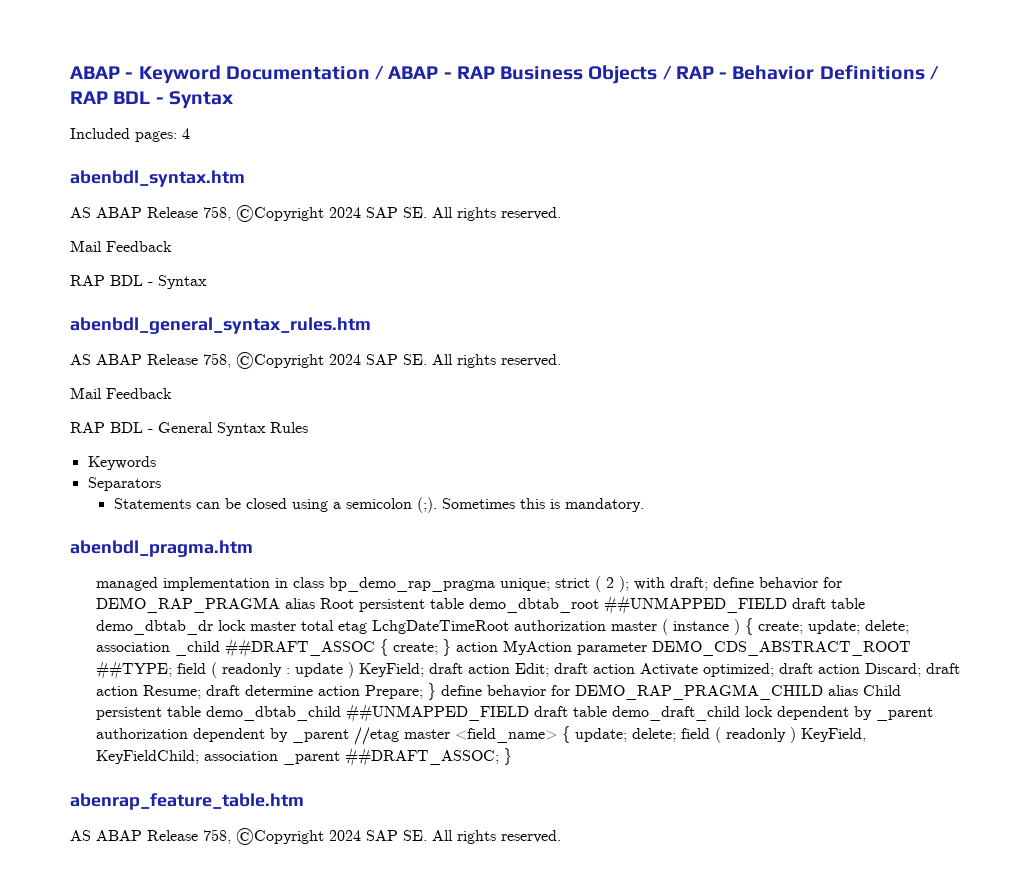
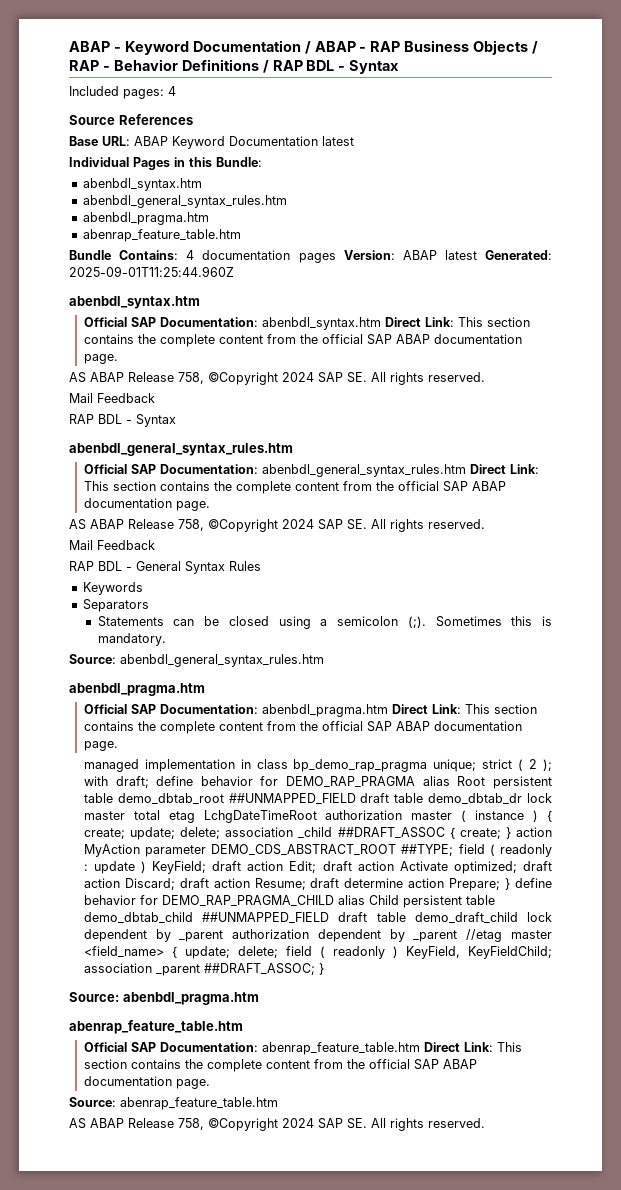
+ Source References
+ Base URL: ABAP Keyword Documentation latest
+ Individual Pages in this Bundle:
  abenbdl_syntax.htm
+ abenbdl_general_syntax_rules.htm
+ abenbdl_pragma.htm
+ abenrap_feature_table.htm
+ Bundle Contains: 4 documentation pages Version: ABAP latest Generated: 2025-09-01T11:25:44.960Z
+ abenbdl_syntax.htm
+ Official SAP Documentation: abenbdl_syntax.htm Direct Link: This section contains the complete content from the official SAP ABAP documentation page.
+ Official SAP Documentation: abenbdl_general_syntax_rules.htm Direct Link: This section contains the complete content from the official SAP ABAP documentation page.
+ Source: abenbdl_general_syntax_rules.htm
  abenbdl_pragma.htm
+ Official SAP Documentation: abenbdl_pragma.htm Direct Link: This section contains the complete content from the official SAP ABAP documentation page.
+ Source: abenbdl_pragma.htm
  abenrap_feature_table.htm
+ Official SAP Documentation: abenrap_feature_table.htm Direct Link: This section contains the complete content from the official SAP ABAP documentation page.
+ Source: abenrap_feature_table.htm

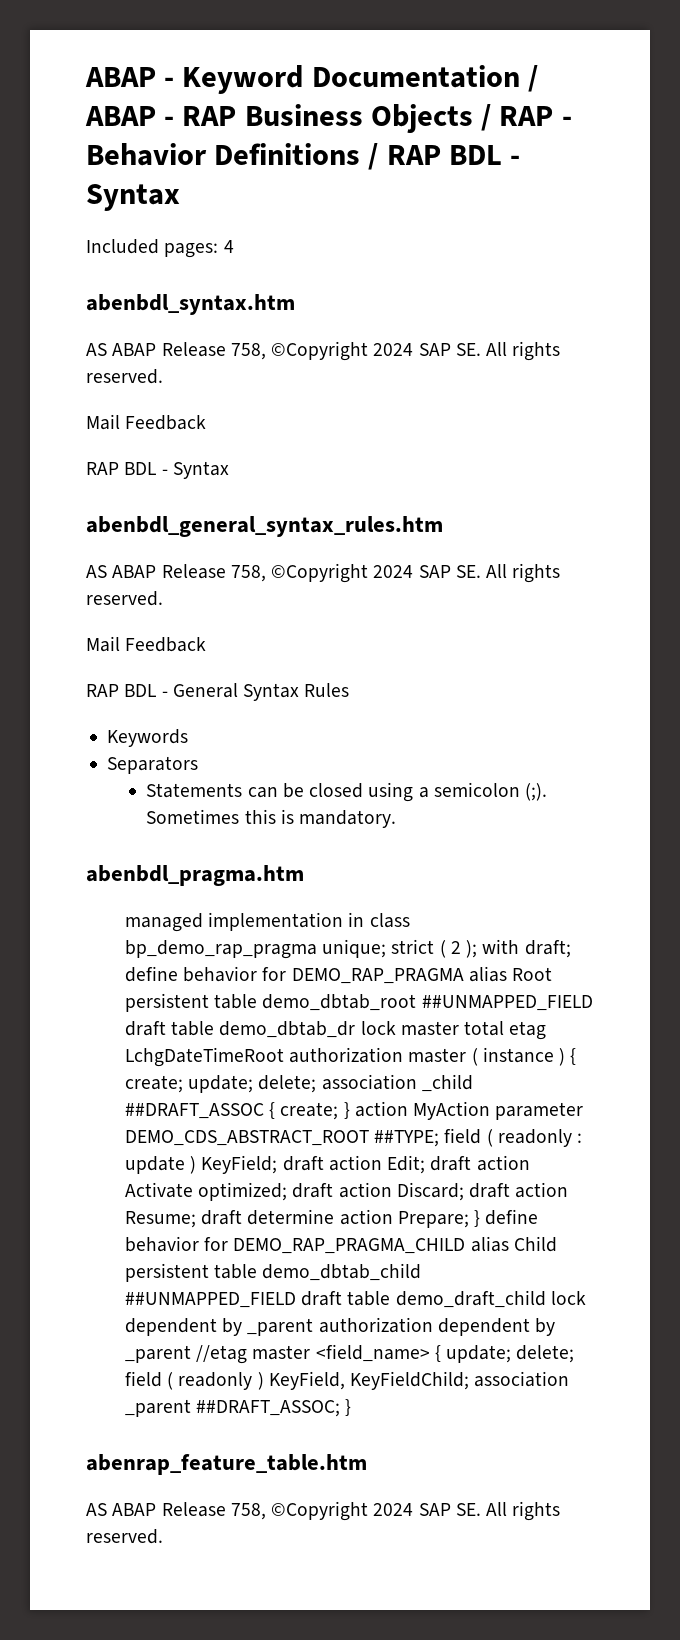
- Source References
- Base URL: ABAP Keyword Documentation latest
- Individual Pages in this Bundle:
  abenbdl_syntax.htm
- abenbdl_general_syntax_rules.htm
- abenbdl_pragma.htm
- abenrap_feature_table.htm
- Bundle Contains: 4 documentation pages Version: ABAP latest Generated: 2025-09-01T11:25:44.960Z
- abenbdl_syntax.htm
- Official SAP Documentation: abenbdl_syntax.htm Direct Link: This section contains the complete content from the official SAP ABAP documentation page.
- Official SAP Documentation: abenbdl_general_syntax_rules.htm Direct Link: This section contains the complete content from the official SAP ABAP documentation page.
- Source: abenbdl_general_syntax_rules.htm
  abenbdl_pragma.htm
- Official SAP Documentation: abenbdl_pragma.htm Direct Link: This section contains the complete content from the official SAP ABAP documentation page.
- Source: abenbdl_pragma.htm
  abenrap_feature_table.htm
- Official SAP Documentation: abenrap_feature_table.htm Direct Link: This section contains the complete content from the official SAP ABAP documentation page.
- Source: abenrap_feature_table.htm

